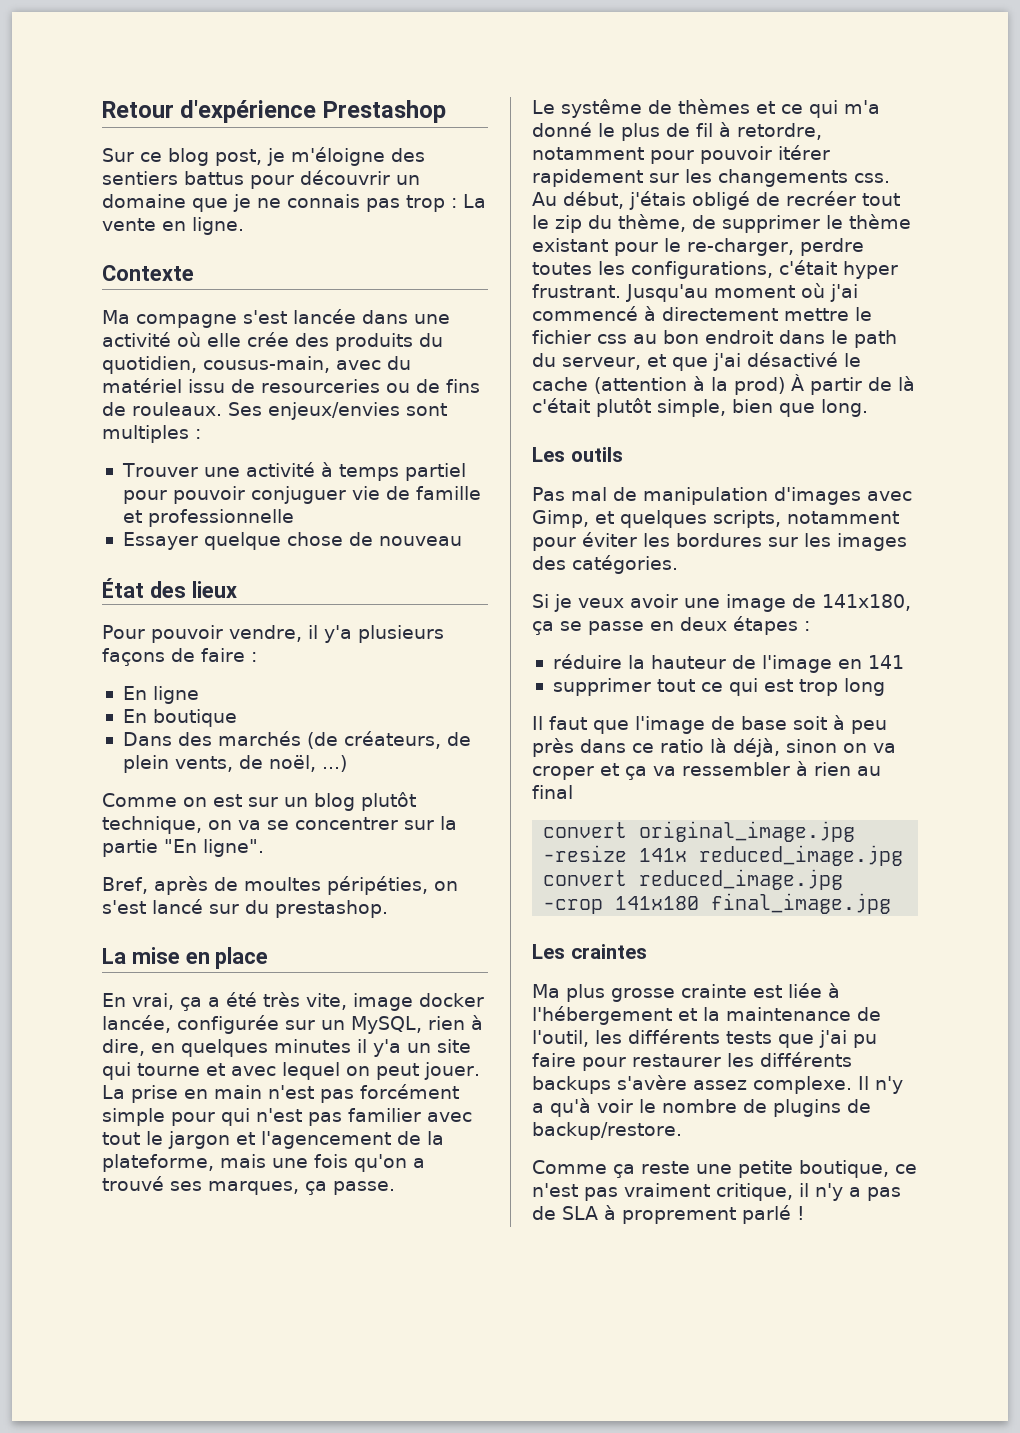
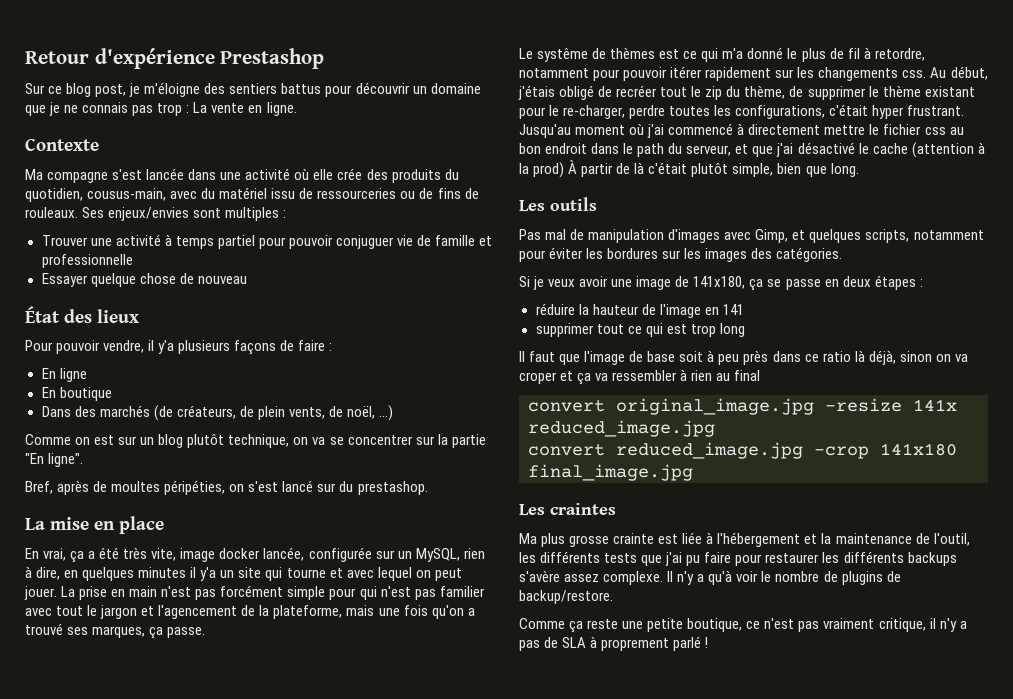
- Ma compagne s'est lancée dans une activité où elle crée des produits du quotidien, cousus-main, avec du matériel issu de resourceries ou de fins de rouleaux.
+ Ma compagne s'est lancée dans une activité où elle crée des produits du quotidien, cousus-main, avec du matériel issu de ressourceries ou de fins de rouleaux.
- Le systême de thèmes et ce qui m'a donné le plus de fil à retordre, notamment pour pouvoir itérer rapidement sur les changements css.
+ Le systême de thèmes est ce qui m'a donné le plus de fil à retordre, notamment pour pouvoir itérer rapidement sur les changements css.

